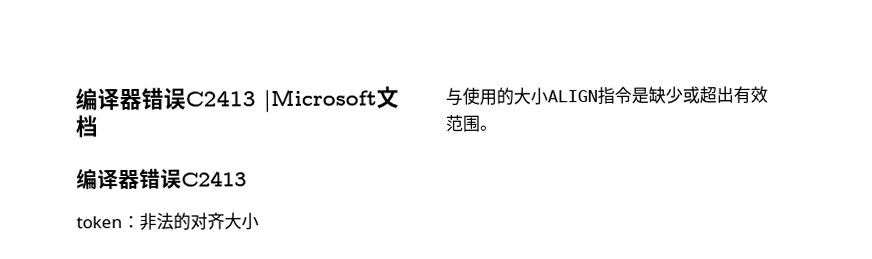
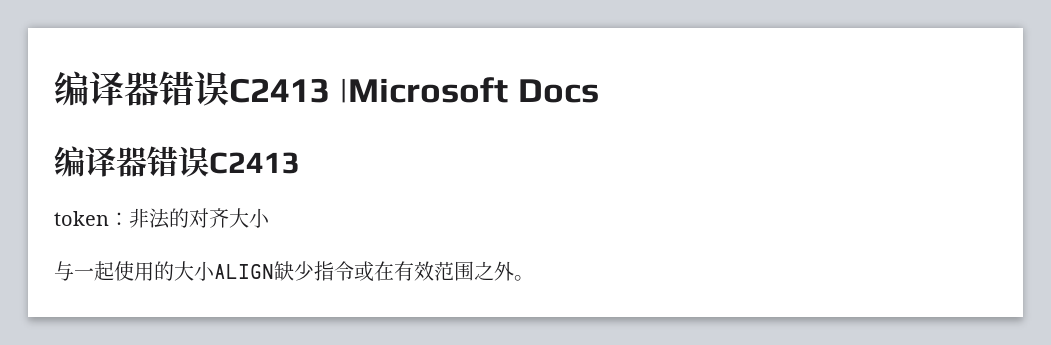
- 编译器错误C2413 |Microsoft文档
+ 编译器错误C2413 |Microsoft Docs
- 与使用的大小ALIGN指令是缺少或超出有效范围。
+ 与一起使用的大小ALIGN缺少指令或在有效范围之外。

